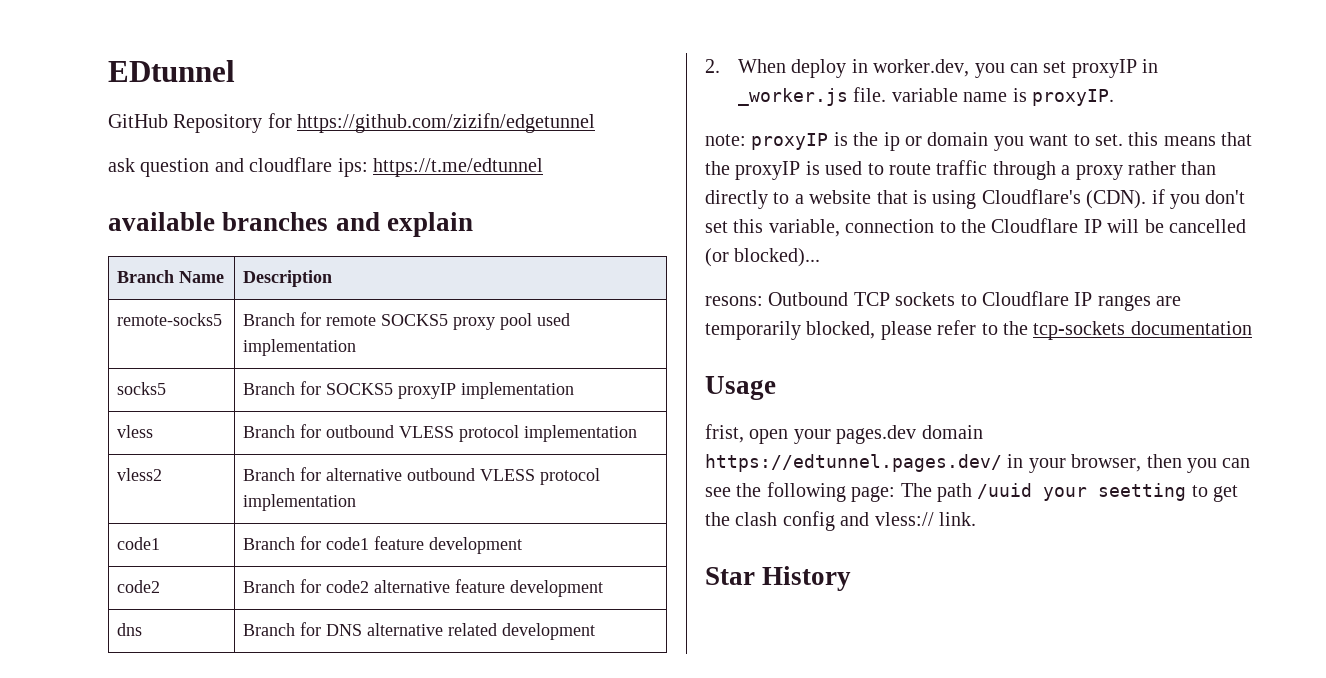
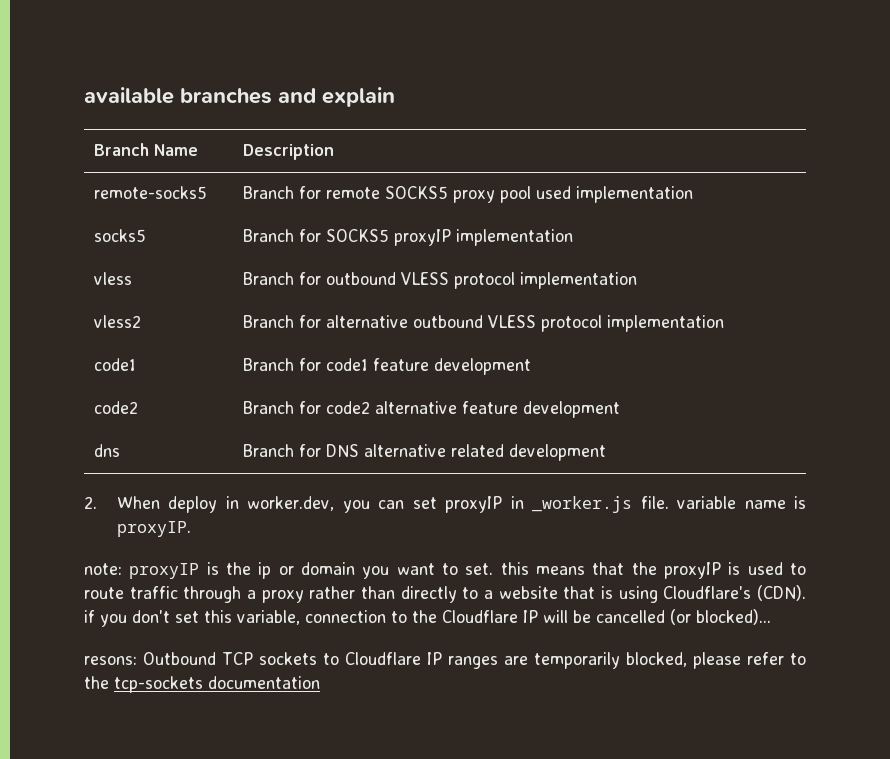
- EDtunnel
- GitHub Repository for https://github.com/zizifn/edgetunnel
- ask question and cloudflare ips: https://t.me/edtunnel
- Usage
- frist, open your pages.dev domain https://edtunnel.pages.dev/ in your browser, then you can see the following page: The path /uuid your seetting to get the clash config and vless:// link.
- Star History

